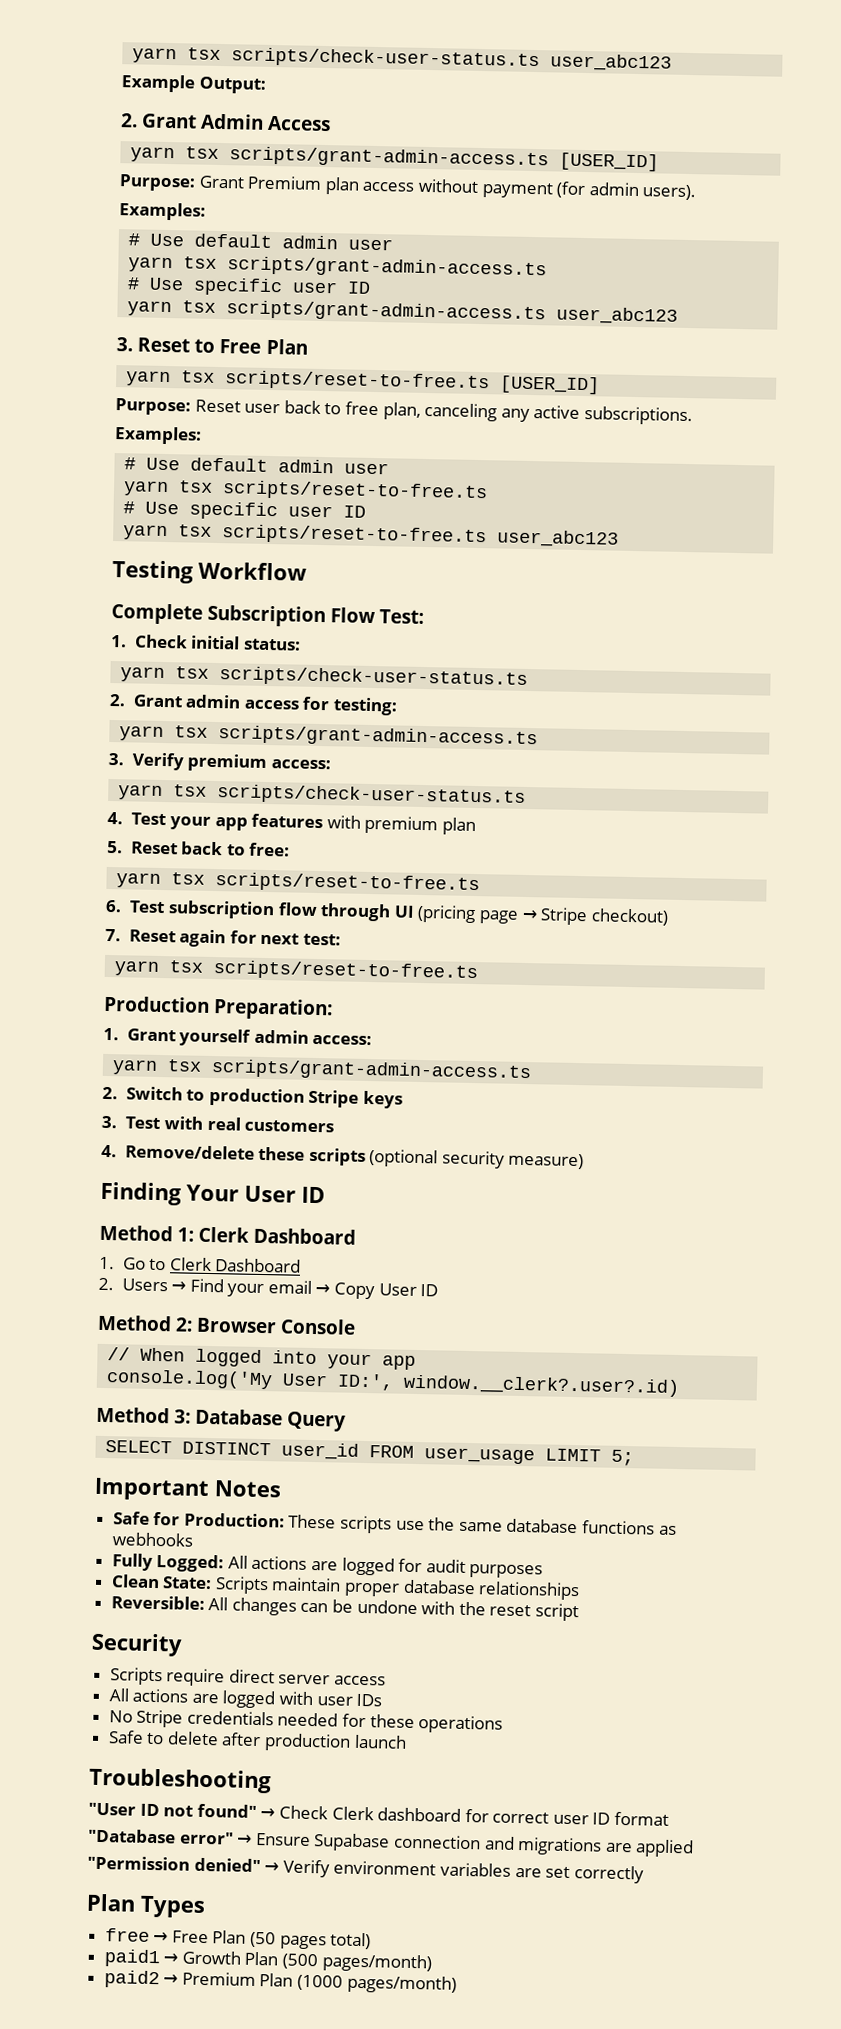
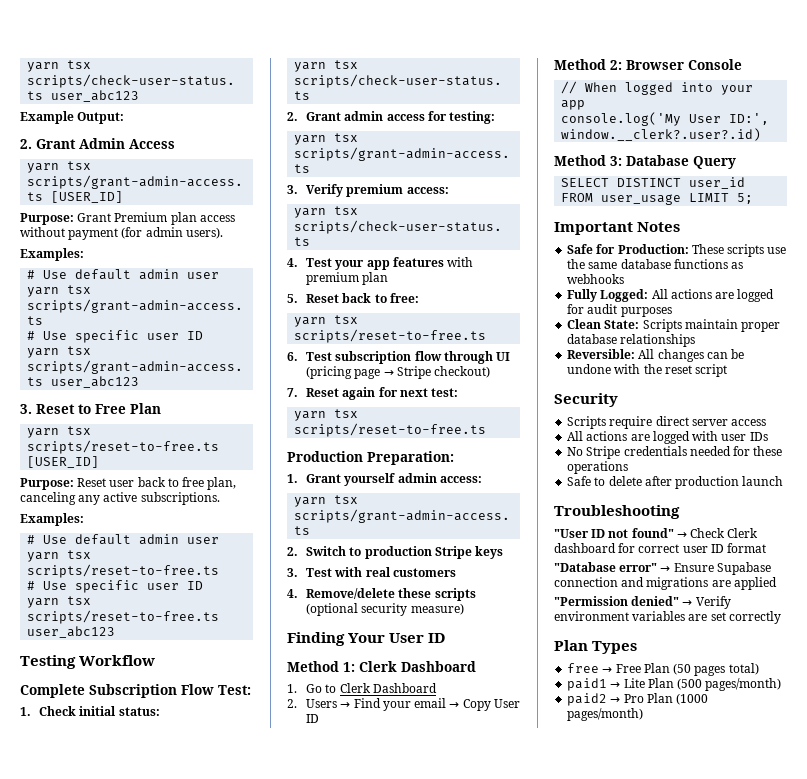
- paid1 → Growth Plan (500 pages/month)
+ paid1 → Lite Plan (500 pages/month)
- paid2 → Premium Plan (1000 pages/month)
+ paid2 → Pro Plan (1000 pages/month)

